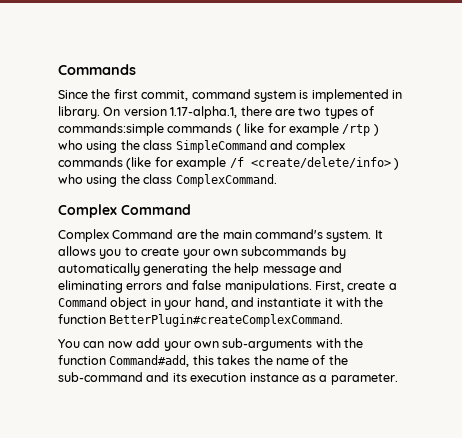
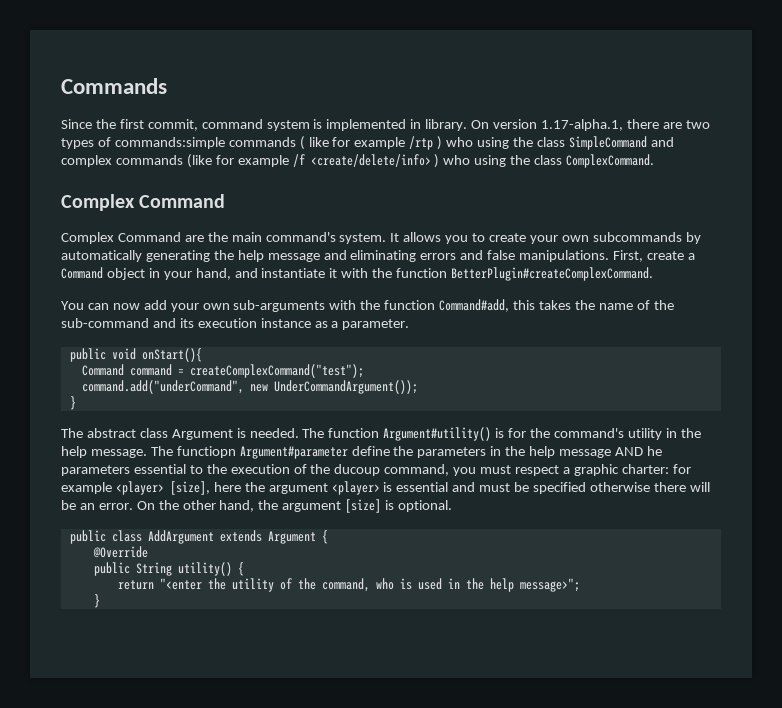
+ public void onStart(){
+ Command command = createComplexCommand("test");
+ command.add("underCommand", new UnderCommandArgument());
+ }
+ The abstract class Argument is needed. The function Argument#utility() is for the command's utility in the help message. The functiopn Argument#parameter define the parameters in the help message AND he parameters essential to the execution of the ducoup command, you must respect a graphic charter: for example <player> [size], here the argument <player> is essential and must be specified otherwise there will be an error. On the other hand, the argument [size] is optional.
+ public class AddArgument extends Argument {
+ @Override
+ public String utility() {
+ return "<enter the utility of the command, who is used in the help message>";
+ }

